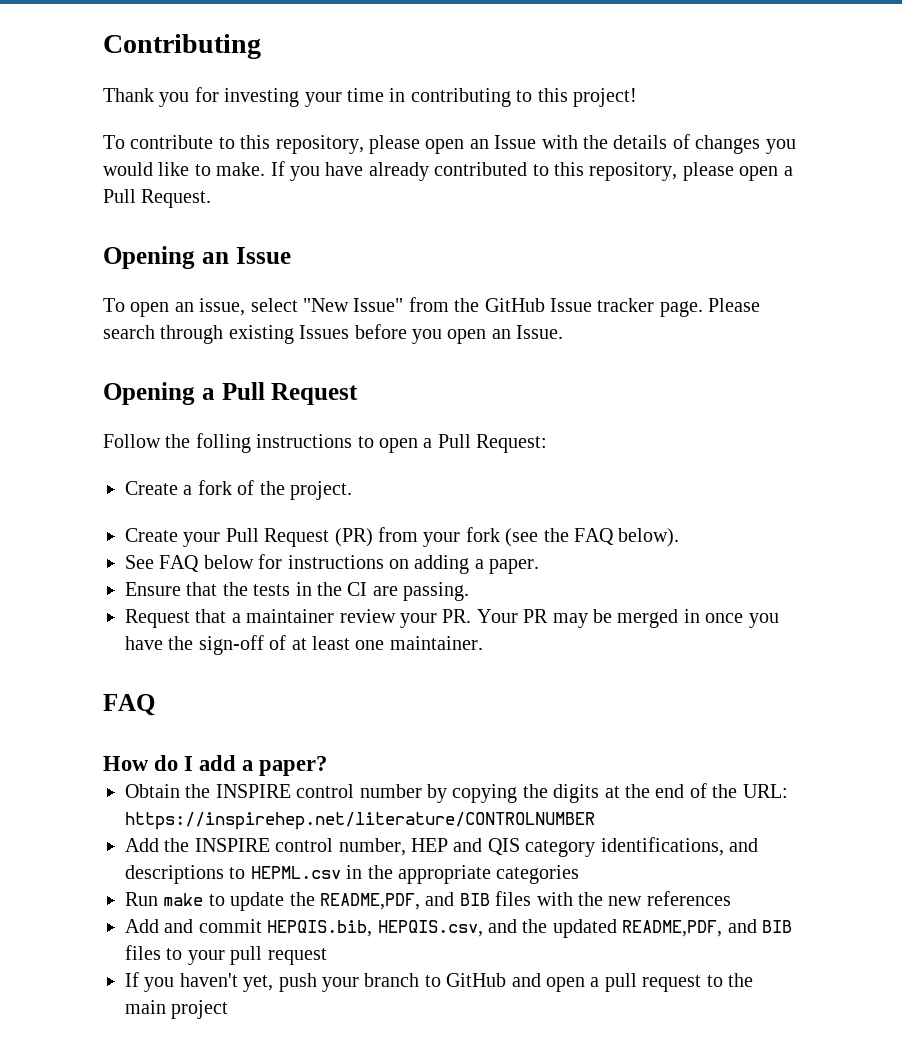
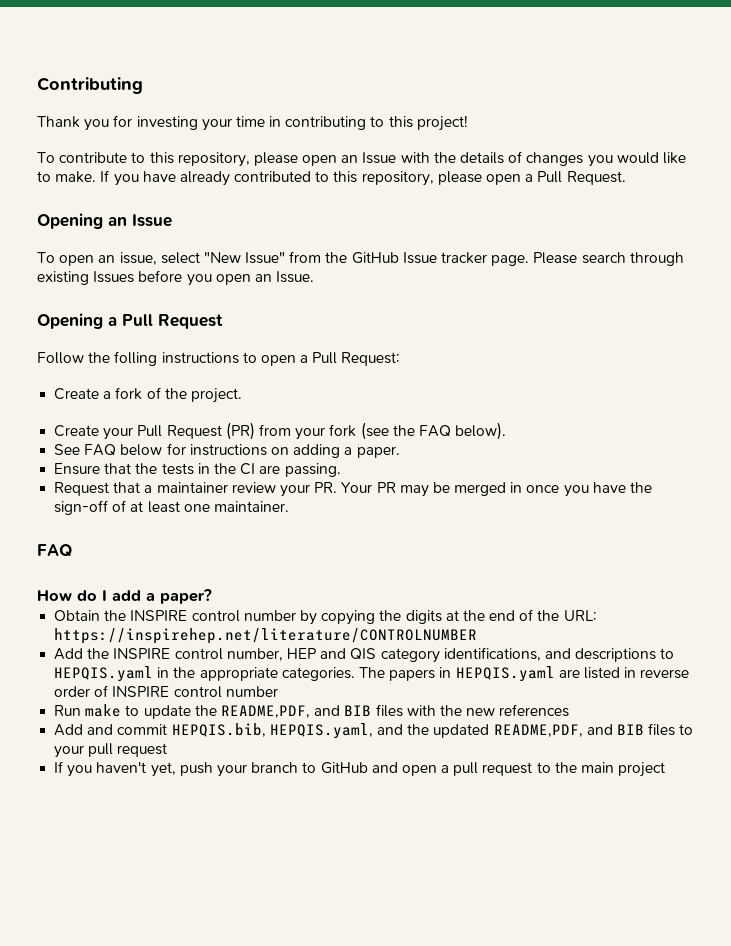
- Add the INSPIRE control number, HEP and QIS category identifications, and descriptions to HEPML.csv in the appropriate categories
+ Add the INSPIRE control number, HEP and QIS category identifications, and descriptions to HEPQIS.yaml in the appropriate categories. The papers in HEPQIS.yaml are listed in reverse order of INSPIRE control number
- Add and commit HEPQIS.bib, HEPQIS.csv, and the updated README,PDF, and BIB files to your pull request
+ Add and commit HEPQIS.bib, HEPQIS.yaml, and the updated README,PDF, and BIB files to your pull request

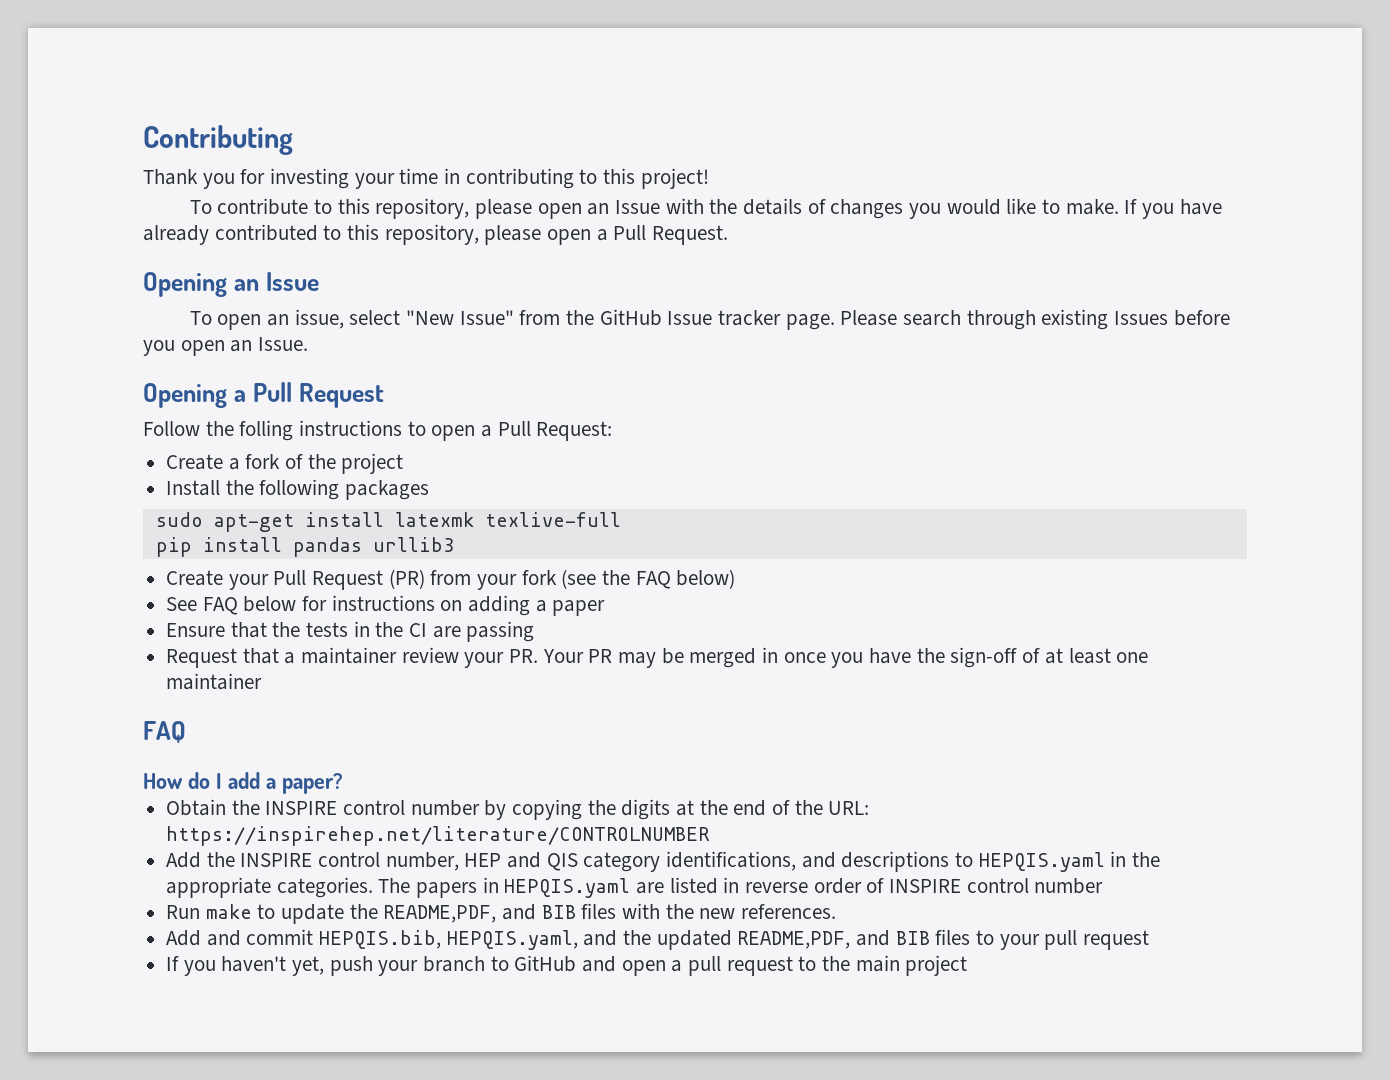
- Create a fork of the project.
+ Create a fork of the project
+ Install the following packages
+ sudo apt-get install latexmk texlive-full
+ pip install pandas urllib3
- Create your Pull Request (PR) from your fork (see the FAQ below).
+ Create your Pull Request (PR) from your fork (see the FAQ below)
- See FAQ below for instructions on adding a paper.
+ See FAQ below for instructions on adding a paper
- Ensure that the tests in the CI are passing.
+ Ensure that the tests in the CI are passing
- Request that a maintainer review your PR. Your PR may be merged in once you have the sign-off of at least one maintainer.
+ Request that a maintainer review your PR. Your PR may be merged in once you have the sign-off of at least one maintainer
- Run make to update the README,PDF, and BIB files with the new references
+ Run make to update the README,PDF, and BIB files with the new references.

